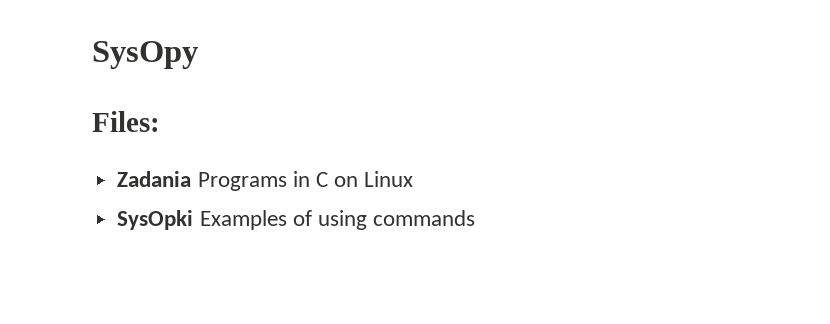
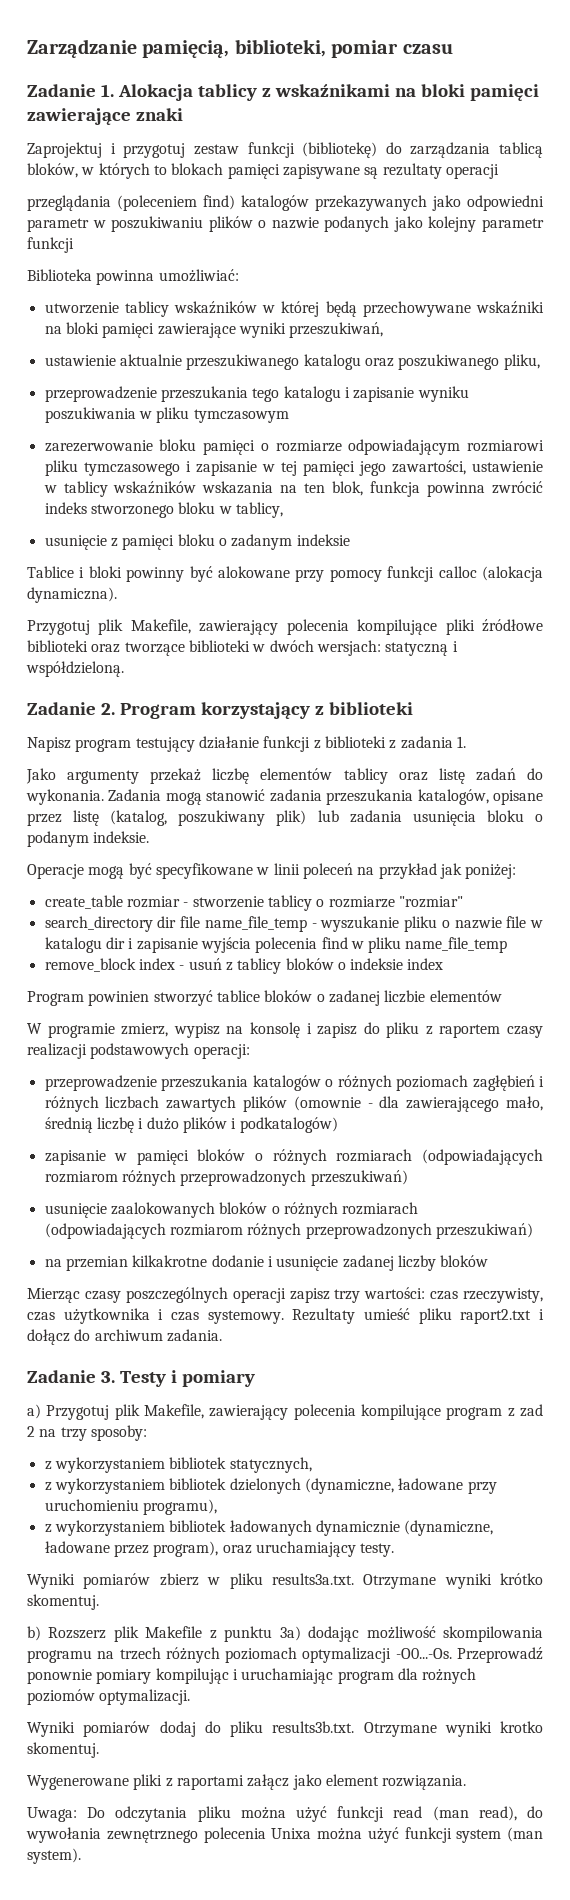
- SysOpy
- Files:
- Zadania Programs in C on Linux
- SysOpki Examples of using commands
+ Zarządzanie pamięcią, biblioteki, pomiar czasu
+ Zadanie 1. Alokacja tablicy z wskaźnikami na bloki pamięci zawierające znaki
+ Zaprojektuj i przygotuj zestaw funkcji (bibliotekę) do zarządzania tablicą bloków, w których to blokach pamięci zapisywane są rezultaty operacji
+ przeglądania (poleceniem find) katalogów przekazywanych jako odpowiedni parametr w poszukiwaniu plików o nazwie podanych jako kolejny parametr funkcji
+ Biblioteka powinna umożliwiać:
+ utworzenie tablicy wskaźników w której będą przechowywane wskaźniki na bloki pamięci zawierające wyniki przeszukiwań,
+ ustawienie aktualnie przeszukiwanego katalogu oraz poszukiwanego pliku,
+ przeprowadzenie przeszukania tego katalogu i zapisanie wyniku poszukiwania w pliku tymczasowym
+ zarezerwowanie bloku pamięci o rozmiarze odpowiadającym rozmiarowi pliku tymczasowego i zapisanie w tej pamięci jego zawartości, ustawienie w tablicy wskaźników wskazania na ten blok, funkcja powinna zwrócić indeks stworzonego bloku w tablicy,
+ usunięcie z pamięci bloku o zadanym indeksie
+ Tablice i bloki powinny być alokowane przy pomocy funkcji calloc (alokacja dynamiczna).
+ Przygotuj plik Makefile, zawierający polecenia kompilujące pliki źródłowe biblioteki oraz tworzące biblioteki w dwóch wersjach: statyczną i współdzieloną.
+ Zadanie 2. Program korzystający z biblioteki
+ Napisz program testujący działanie funkcji z biblioteki z zadania 1.
+ Jako argumenty przekaż liczbę elementów tablicy oraz listę zadań do wykonania. Zadania mogą stanowić zadania przeszukania katalogów, opisane przez listę (katalog, poszukiwany plik) lub zadania usunięcia bloku o podanym indeksie.
+ Operacje mogą być specyfikowane w linii poleceń na przykład jak poniżej:
+ create_table rozmiar - stworzenie tablicy o rozmiarze "rozmiar"
+ search_directory dir file name_file_temp - wyszukanie pliku o nazwie file w katalogu dir i zapisanie wyjścia polecenia find w pliku name_file_temp
+ remove_block index - usuń z tablicy bloków o indeksie index
+ Program powinien stworzyć tablice bloków o zadanej liczbie elementów
+ W programie zmierz, wypisz na konsolę i zapisz do pliku z raportem czasy realizacji podstawowych operacji:
+ przeprowadzenie przeszukania katalogów o różnych poziomach zagłębień i różnych liczbach zawartych plików (omownie - dla zawierającego mało, średnią liczbę i dużo plików i podkatalogów)
+ zapisanie w pamięci bloków o różnych rozmiarach (odpowiadających rozmiarom różnych przeprowadzonych przeszukiwań)
+ usunięcie zaalokowanych bloków o różnych rozmiarach (odpowiadających rozmiarom różnych przeprowadzonych przeszukiwań)
+ na przemian kilkakrotne dodanie i usunięcie zadanej liczby bloków
+ Mierząc czasy poszczególnych operacji zapisz trzy wartości: czas rzeczywisty, czas użytkownika i czas systemowy. Rezultaty umieść pliku raport2.txt i dołącz do archiwum zadania.
+ Zadanie 3. Testy i pomiary
+ a) Przygotuj plik Makefile, zawierający polecenia kompilujące program z zad 2 na trzy sposoby:
+ z wykorzystaniem bibliotek statycznych,
+ z wykorzystaniem bibliotek dzielonych (dynamiczne, ładowane przy uruchomieniu programu),
+ z wykorzystaniem bibliotek ładowanych dynamicznie (dynamiczne, ładowane przez program), oraz uruchamiający testy.
+ Wyniki pomiarów zbierz w pliku results3a.txt. Otrzymane wyniki krótko skomentuj.
+ b) Rozszerz plik Makefile z punktu 3a) dodając możliwość skompilowania programu na trzech różnych poziomach optymalizacji -O0...-Os. Przeprowadź ponownie pomiary kompilując i uruchamiając program dla rożnych poziomów optymalizacji.
+ Wyniki pomiarów dodaj do pliku results3b.txt. Otrzymane wyniki krotko skomentuj.
+ Wygenerowane pliki z raportami załącz jako element rozwiązania.
+ Uwaga: Do odczytania pliku można użyć funkcji read (man read), do wywołania zewnętrznego polecenia Unixa można użyć funkcji system (man system).

